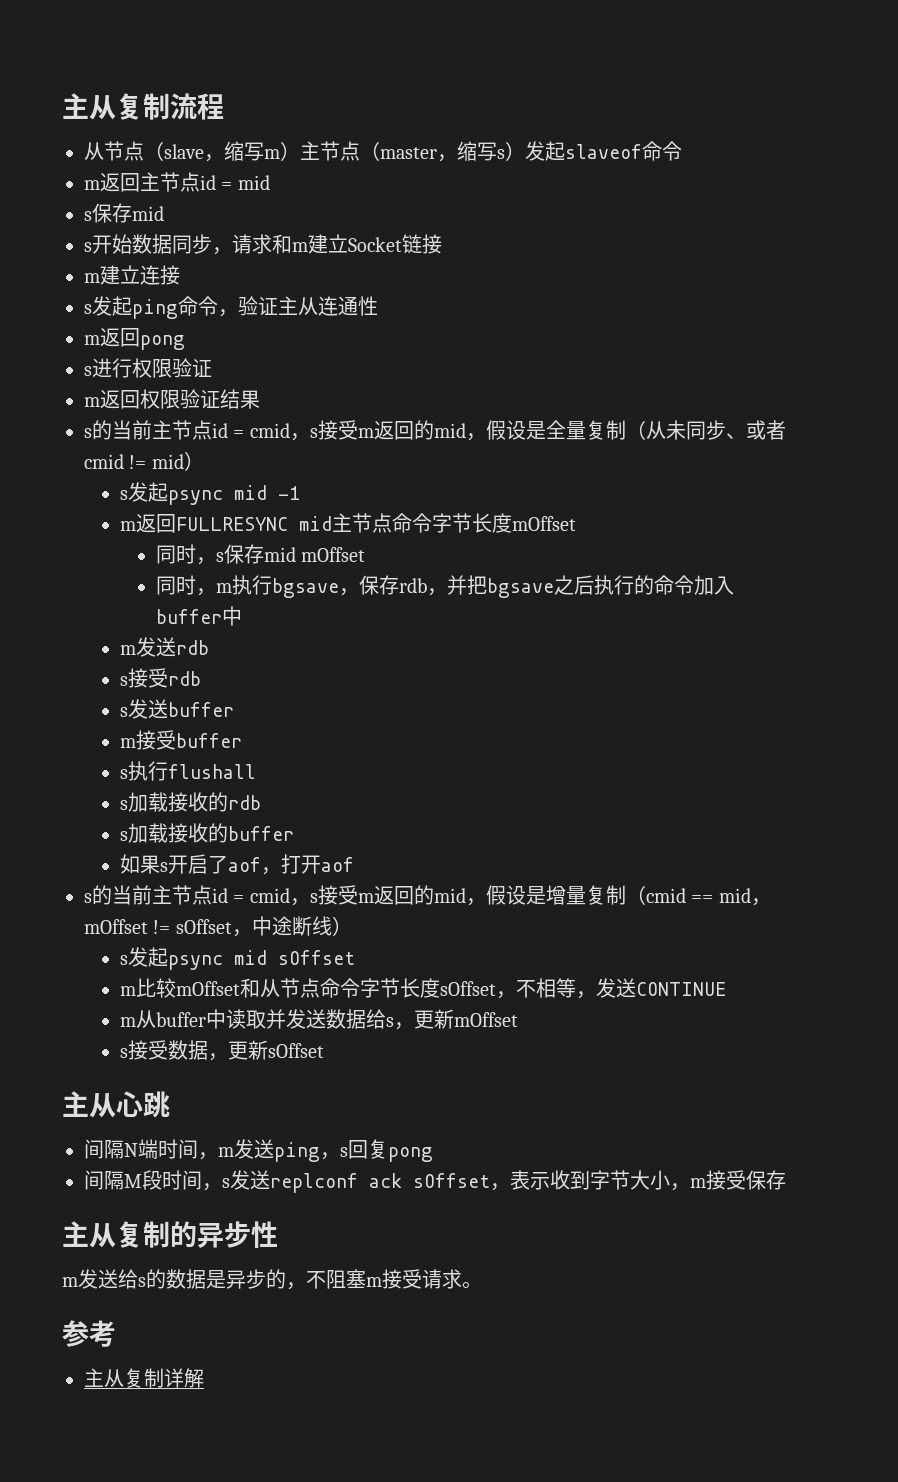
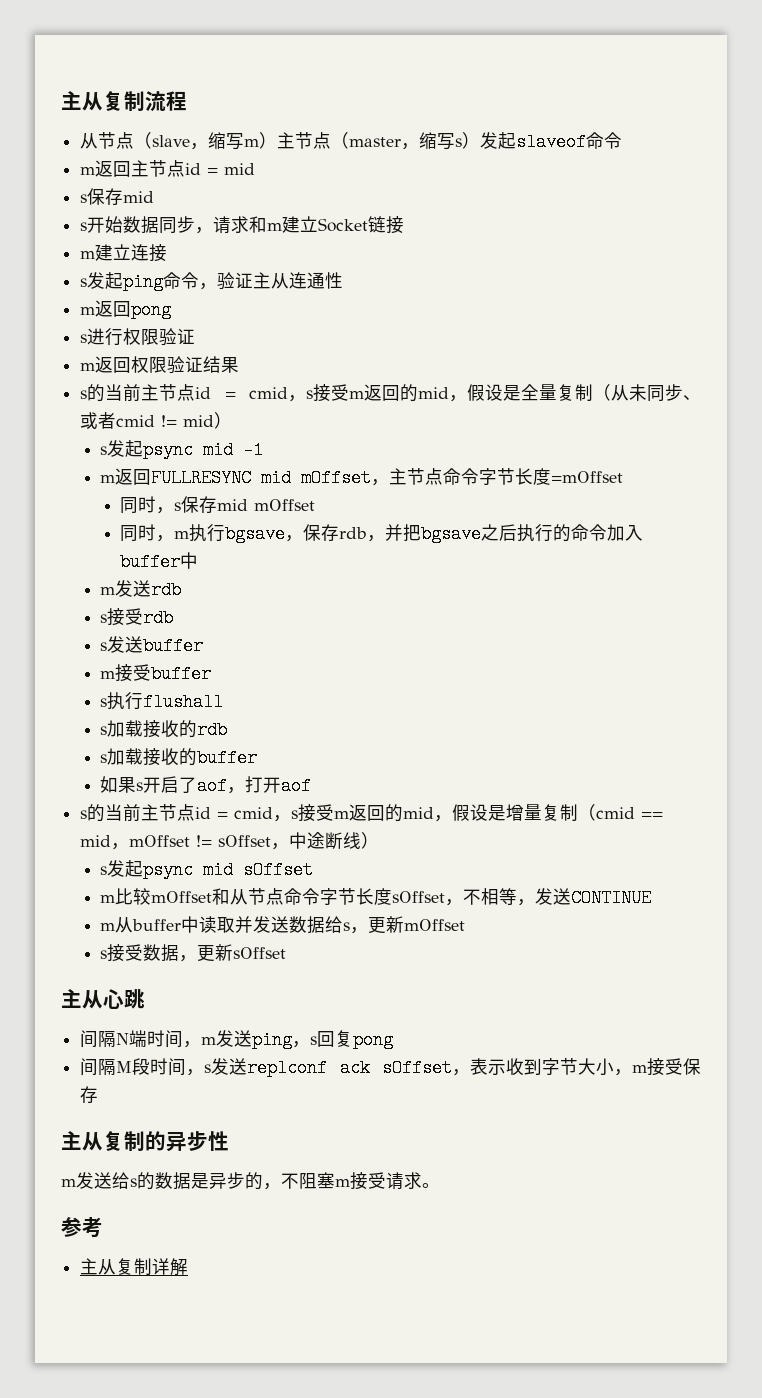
- m返回FULLRESYNC mid主节点命令字节长度mOffset
+ m返回FULLRESYNC mid mOffset，主节点命令字节长度=mOffset

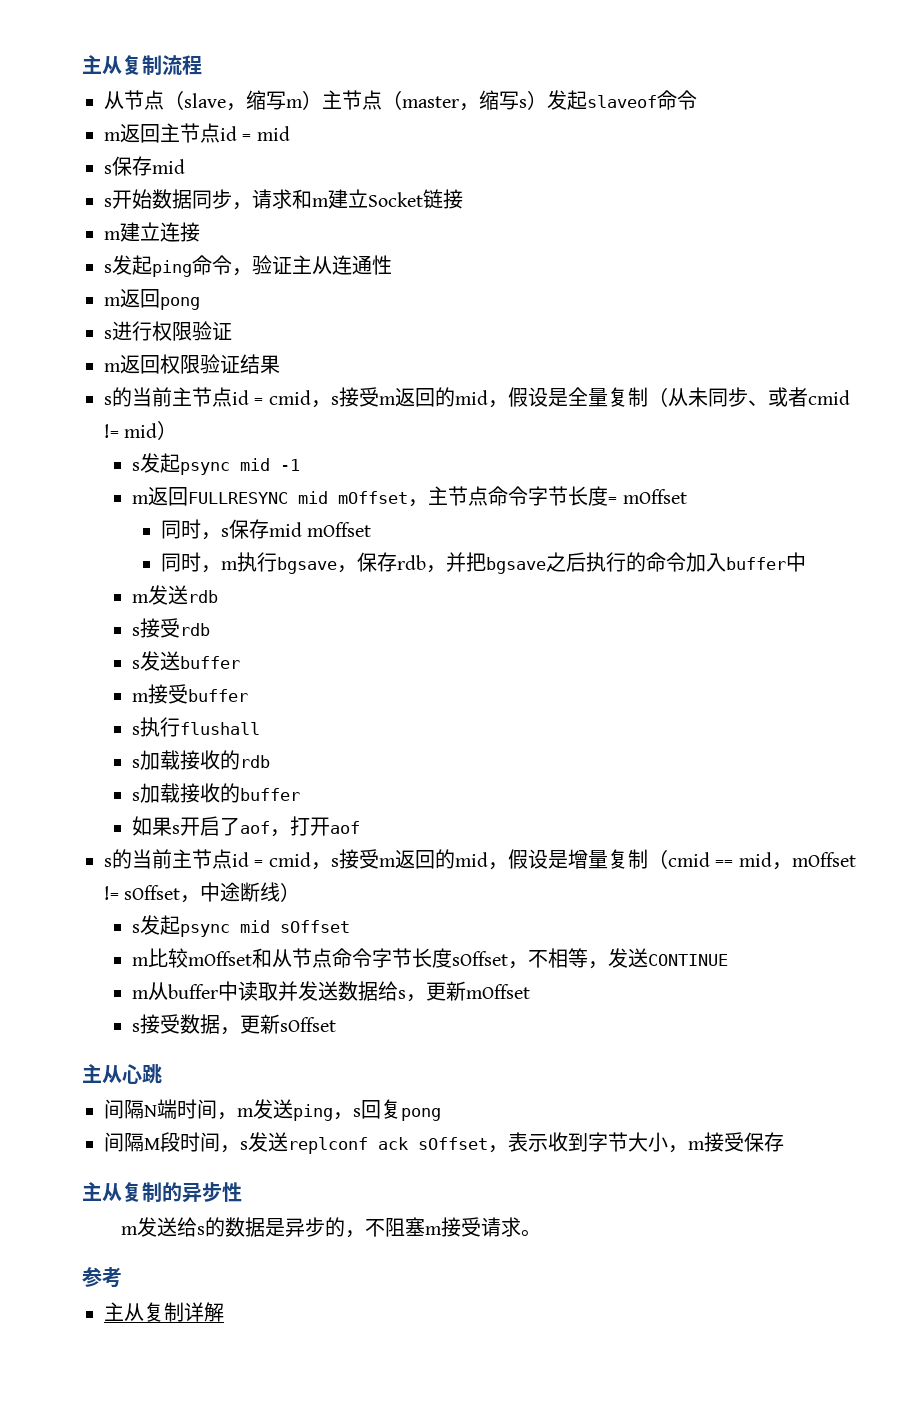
- m返回FULLRESYNC mid mOffset，主节点命令字节长度=mOffset
+ m返回FULLRESYNC mid mOffset，主节点命令字节长度= mOffset

